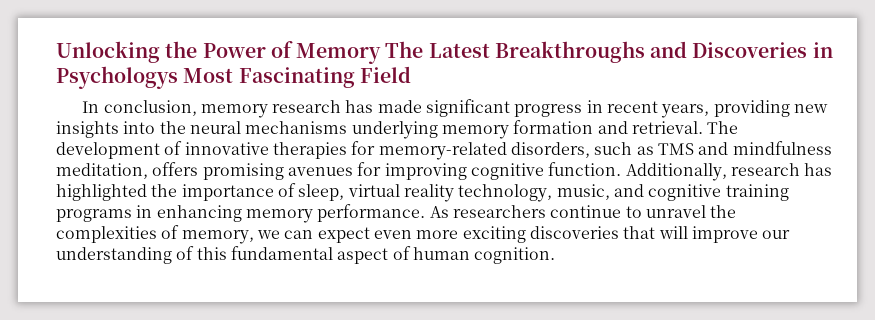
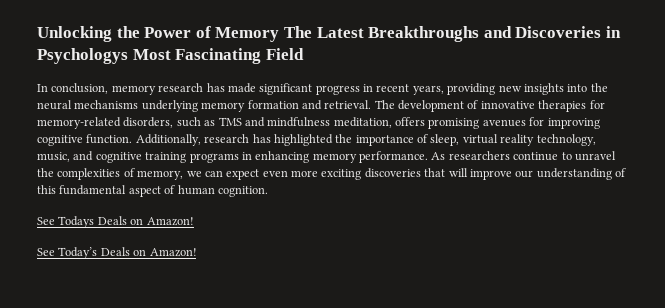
+ See Todays Deals on Amazon!
+ See Today’s Deals on Amazon!

